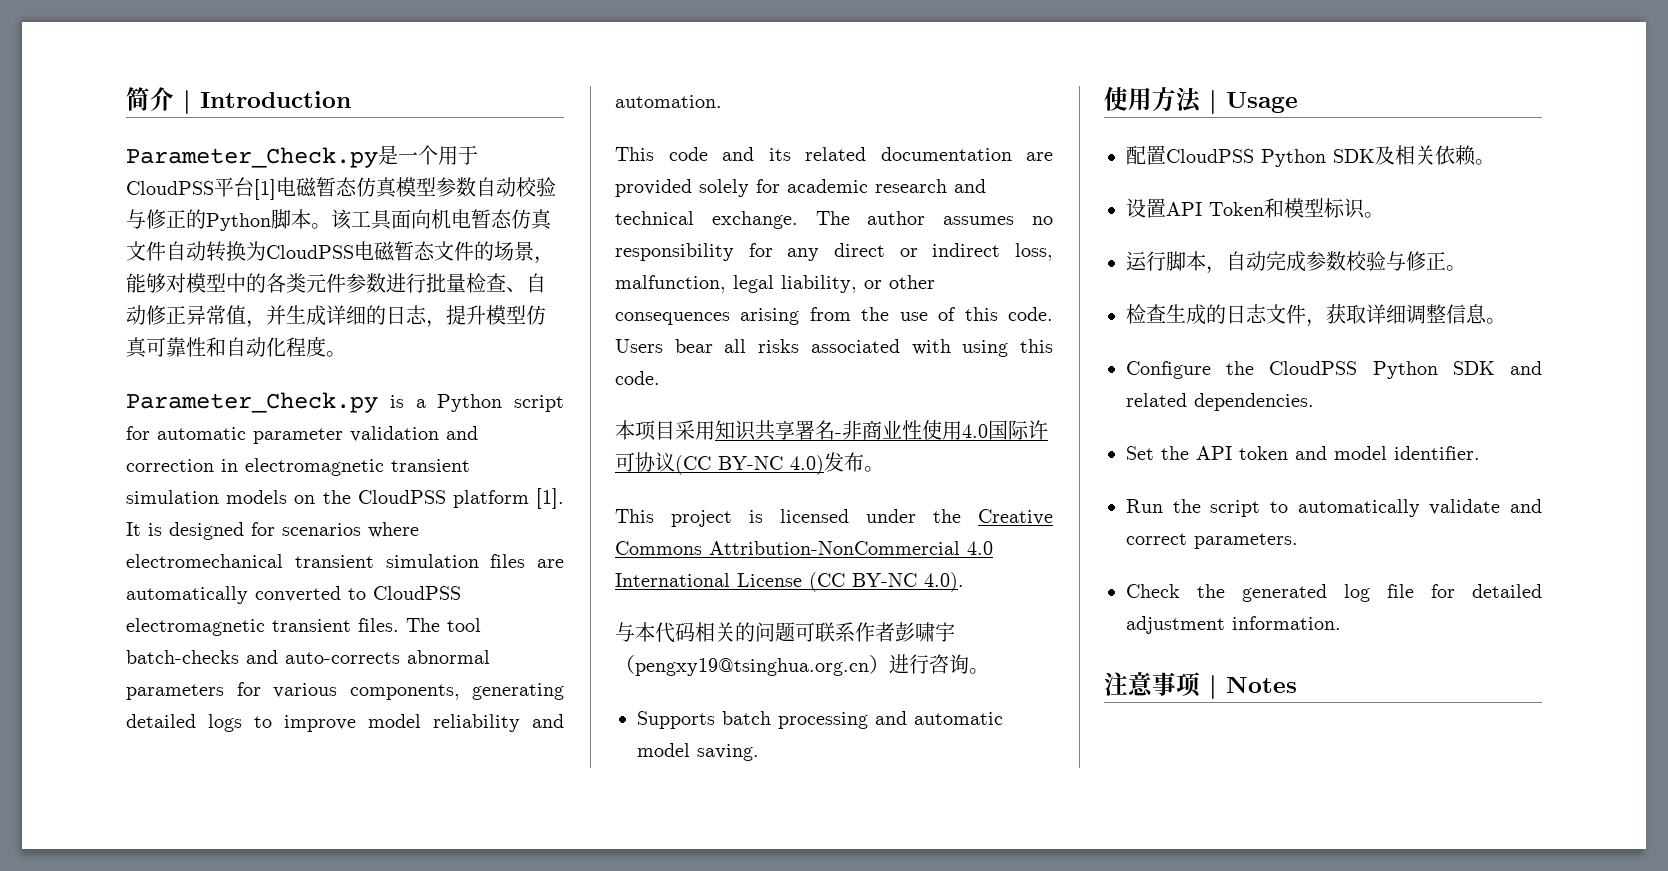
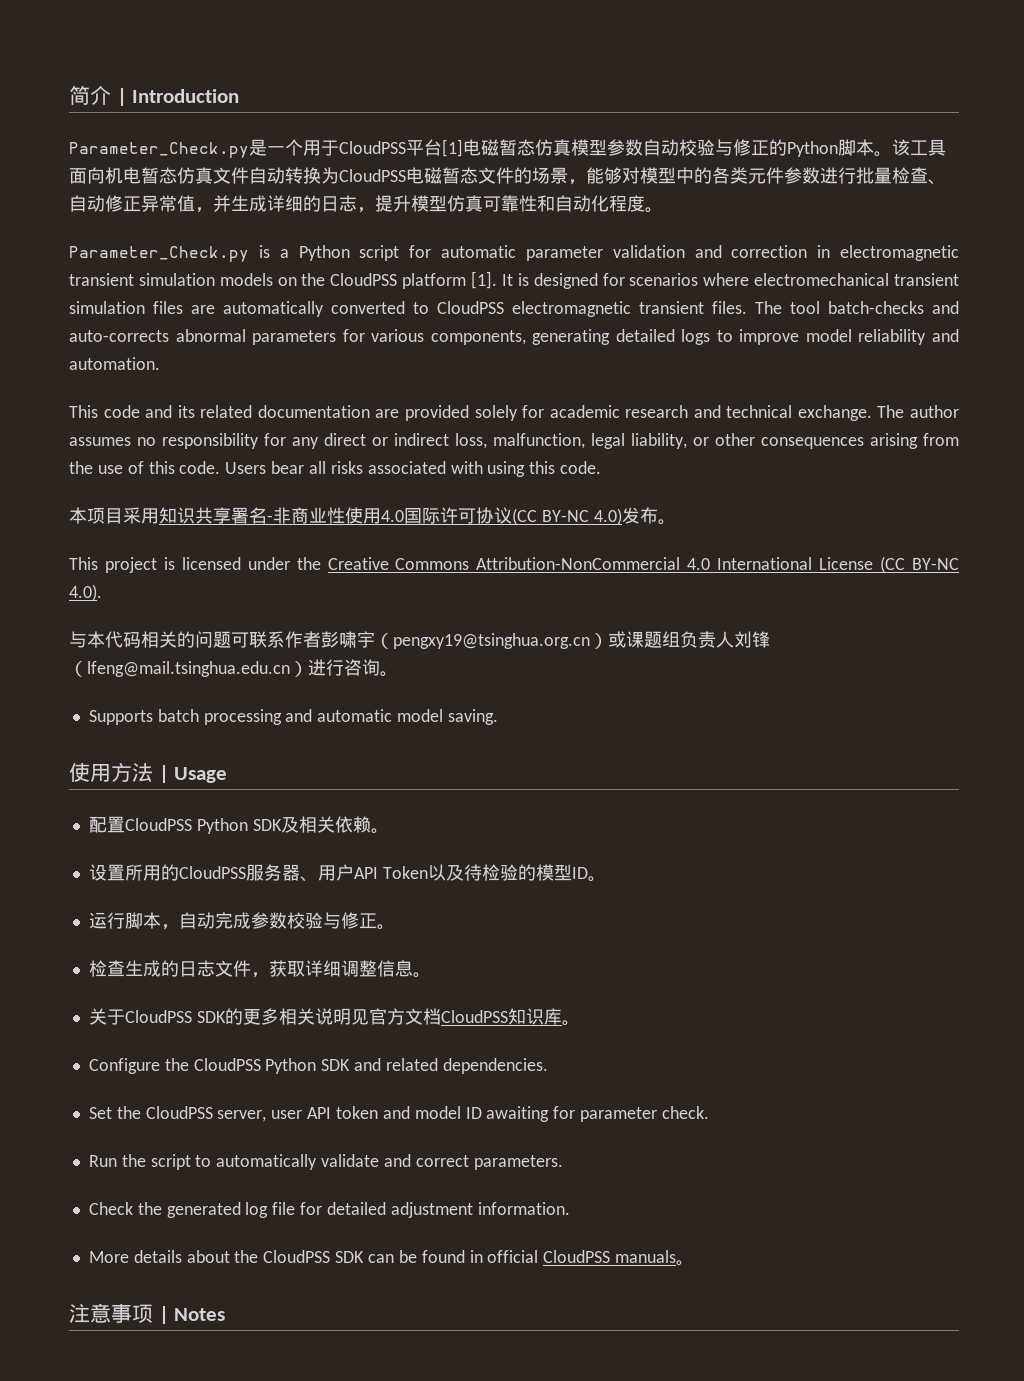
- 与本代码相关的问题可联系作者彭啸宇（pengxy19@tsinghua.org.cn）进行咨询。
+ 与本代码相关的问题可联系作者彭啸宇（pengxy19@tsinghua.org.cn）或课题组负责人刘锋（lfeng@mail.tsinghua.edu.cn）进行咨询。
- 设置API Token和模型标识。
+ 设置所用的CloudPSS服务器、用户API Token以及待检验的模型ID。
+ 关于CloudPSS SDK的更多相关说明见官方文档CloudPSS知识库。
- Set the API token and model identifier.
+ Set the CloudPSS server, user API token and model ID awaiting for parameter check.
+ More details about the CloudPSS SDK can be found in official CloudPSS manuals。

